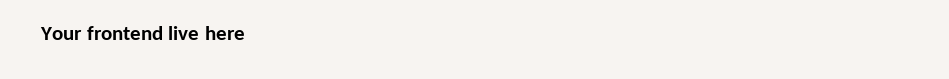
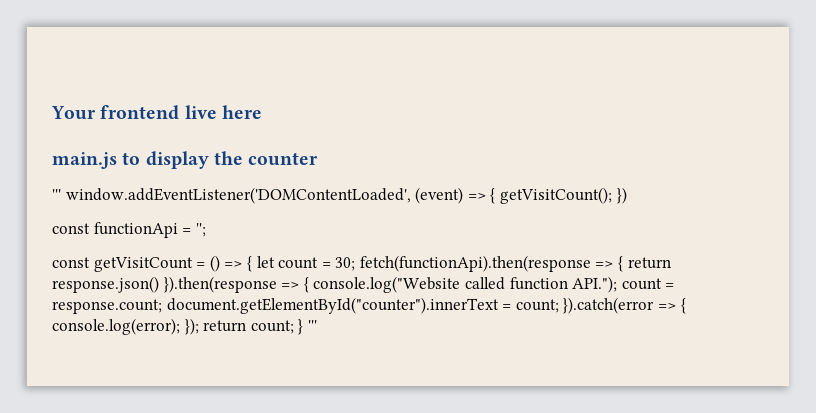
+ main.js to display the counter
+ ''' window.addEventListener('DOMContentLoaded', (event) => { getVisitCount(); })
+ const functionApi = '';
+ const getVisitCount = () => { let count = 30; fetch(functionApi).then(response => { return response.json() }).then(response => { console.log("Website called function API."); count = response.count; document.getElementById("counter").innerText = count; }).catch(error => { console.log(error); }); return count; } '''

